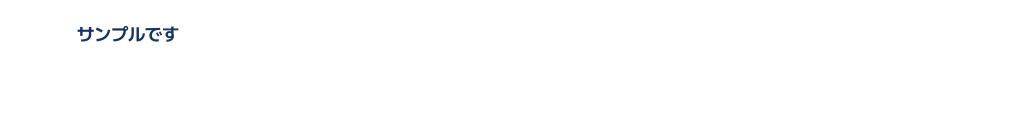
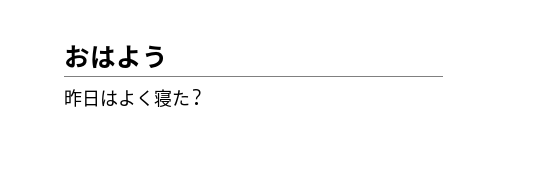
- サンプルです
+ おはよう
+ 昨日はよく寝た?

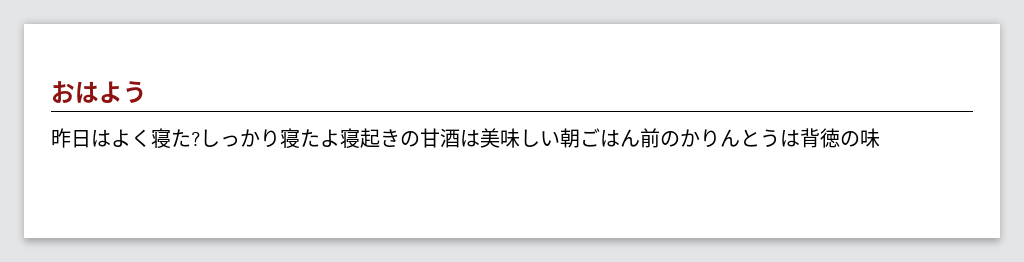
+ しっかり寝たよ寝起きの甘酒は美味しい朝ごはん前のかりんとうは背徳の味

